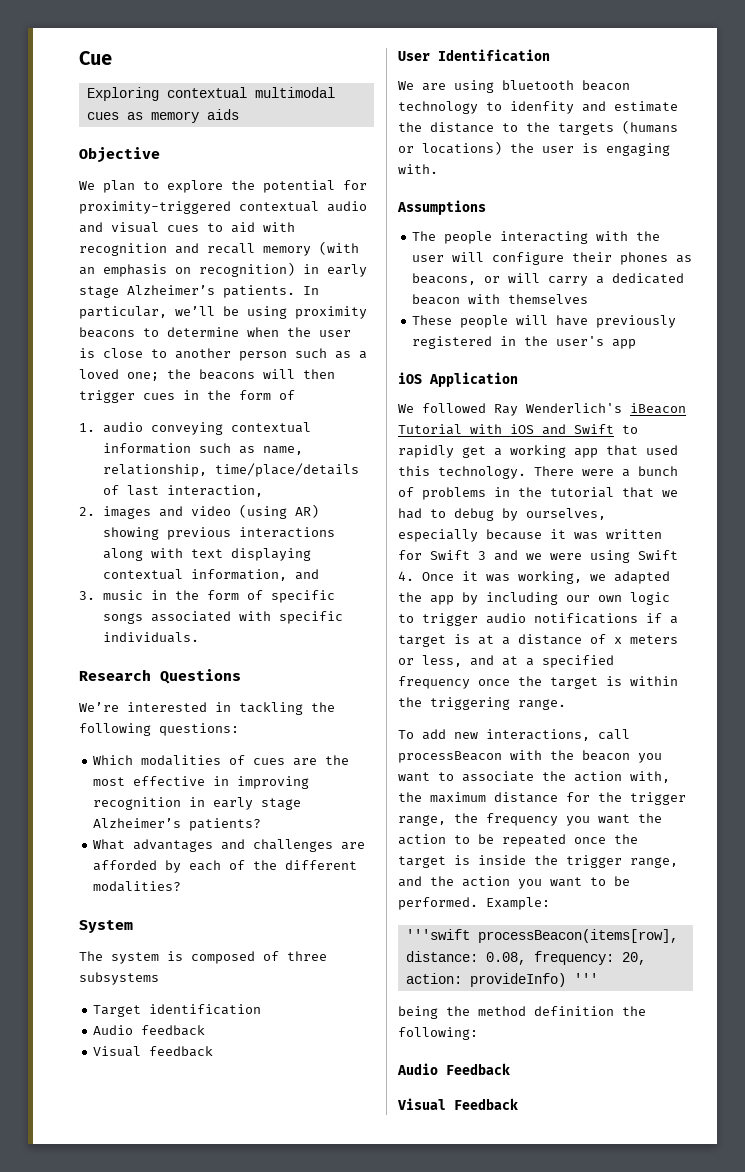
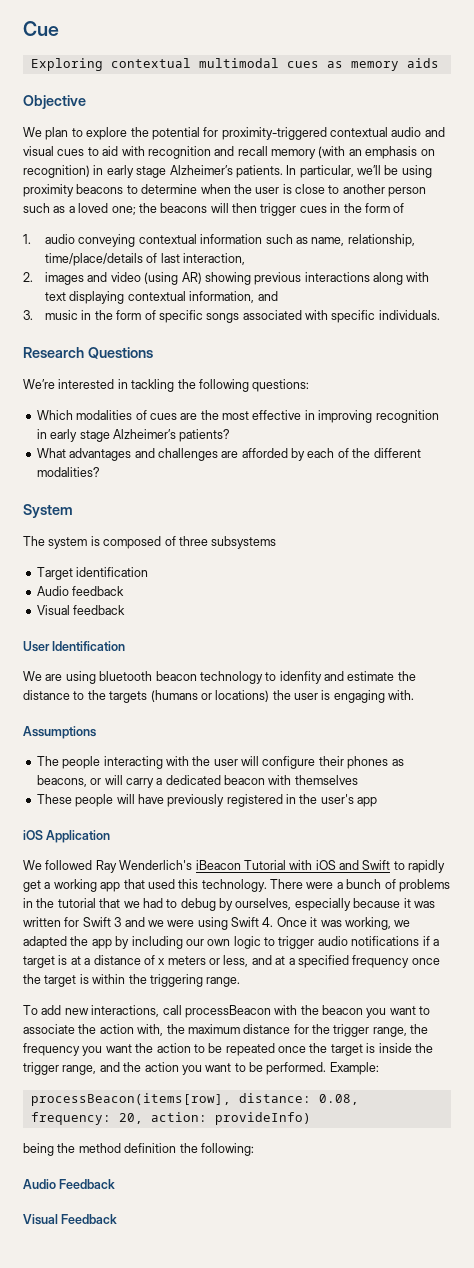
- '''swift processBeacon(items[row], distance: 0.08, frequency: 20, action: provideInfo) '''
+ processBeacon(items[row], distance: 0.08, frequency: 20, action: provideInfo)

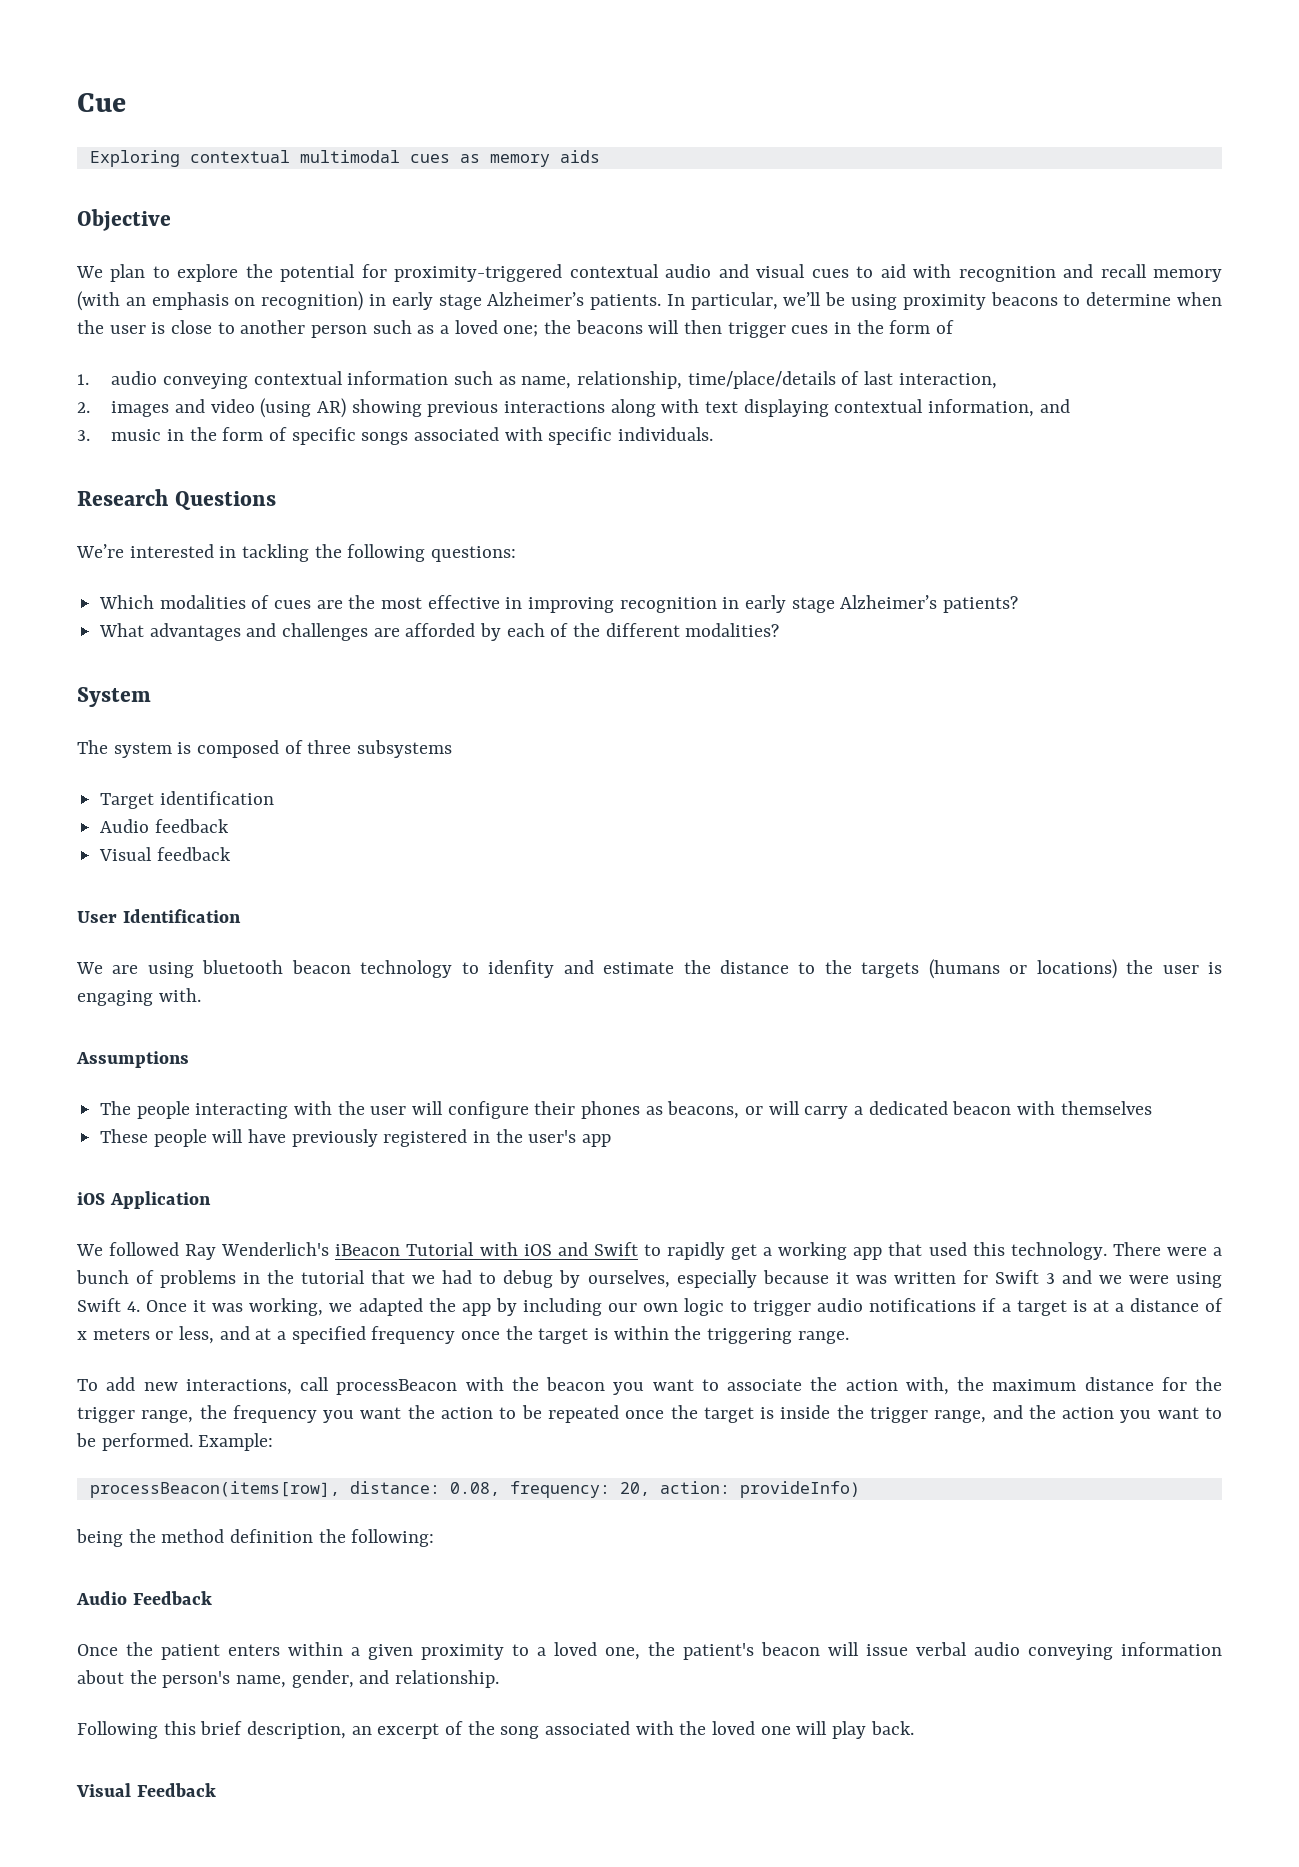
+ Once the patient enters within a given proximity to a loved one, the patient's beacon will issue verbal audio conveying information about the person's name, gender, and relationship.
+ Following this brief description, an excerpt of the song associated with the loved one will play back.

